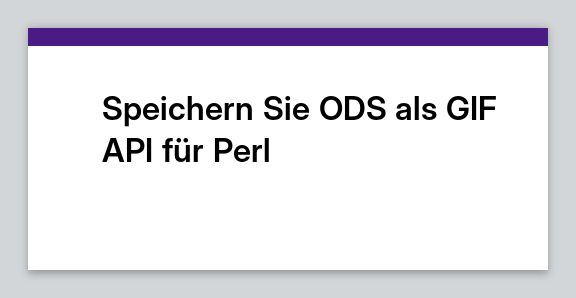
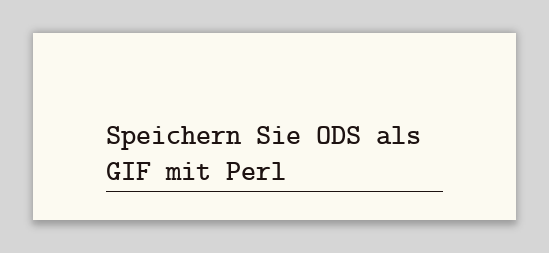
- Speichern Sie ODS als GIF API für Perl
+ Speichern Sie ODS als GIF mit Perl

